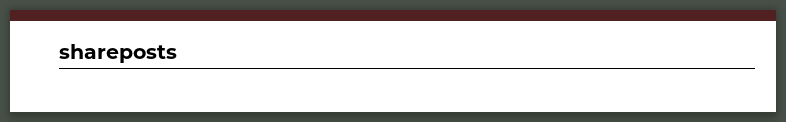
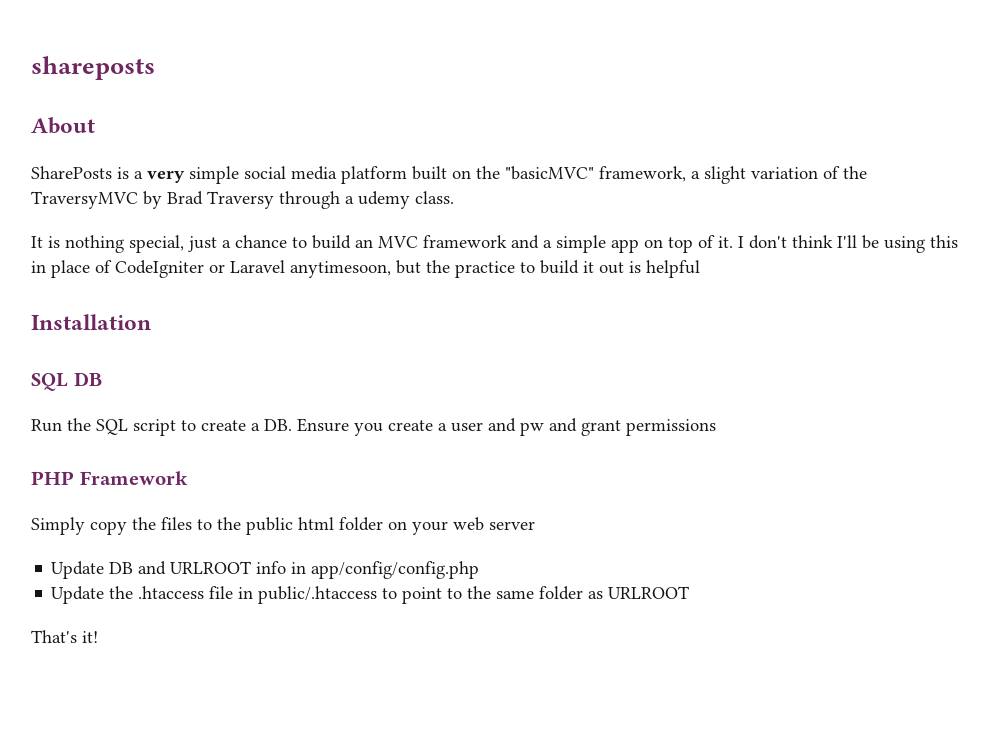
+ About
+ SharePosts is a very simple social media platform built on the "basicMVC" framework, a slight variation of the TraversyMVC by Brad Traversy through a udemy class.
+ It is nothing special, just a chance to build an MVC framework and a simple app on top of it. I don't think I'll be using this in place of CodeIgniter or Laravel anytimesoon, but the practice to build it out is helpful
+ Installation
+ SQL DB
+ Run the SQL script to create a DB. Ensure you create a user and pw and grant permissions
+ PHP Framework
+ Simply copy the files to the public html folder on your web server
+ Update DB and URLROOT info in app/config/config.php
+ Update the .htaccess file in public/.htaccess to point to the same folder as URLROOT
+ That's it!

